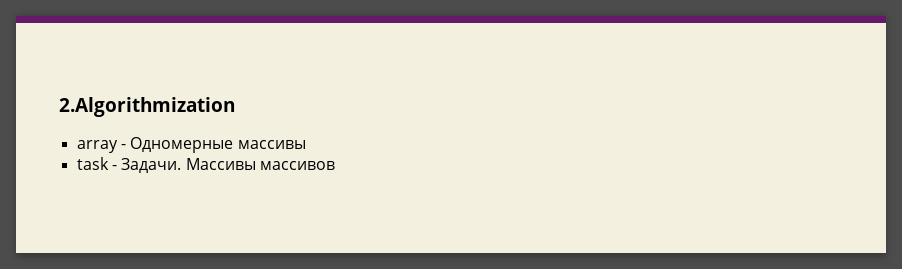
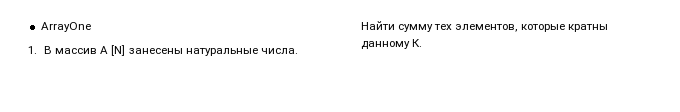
- 2.Algorithmization
- array - Одномерные массивы
- task - Задачи. Массивы массивов
+ ArrayOne
+ 1. В массив A [N] занесены натуральные числа. Найти сумму тех элементов, которые кратны данному К.

